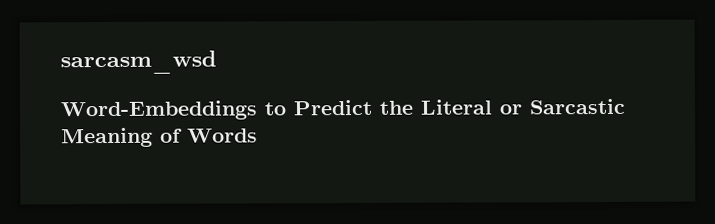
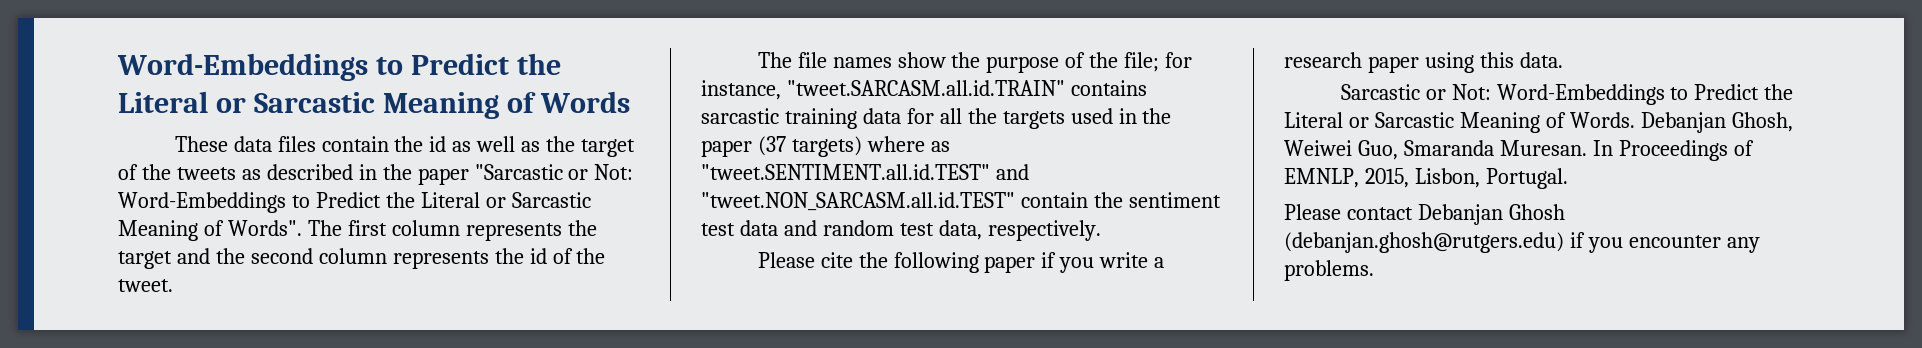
- sarcasm_wsd
+ These data files contain the id as well as the target of the tweets as described in the paper "Sarcastic or Not: Word-Embeddings to Predict the Literal or Sarcastic Meaning of Words". The first column represents the target and the second column represents the id of the tweet.
+ The file names show the purpose of the file; for instance, "tweet.SARCASM.all.id.TRAIN" contains sarcastic training data for all the targets used in the paper (37 targets) where as "tweet.SENTIMENT.all.id.TEST" and "tweet.NON_SARCASM.all.id.TEST" contain the sentiment test data and random test data, respectively.
+ Please cite the following paper if you write a research paper using this data.
+ Sarcastic or Not: Word-Embeddings to Predict the Literal or Sarcastic Meaning of Words. Debanjan Ghosh, Weiwei Guo, Smaranda Muresan. In Proceedings of EMNLP, 2015, Lisbon, Portugal.
+ Please contact Debanjan Ghosh (debanjan.ghosh@rutgers.edu) if you encounter any problems.

